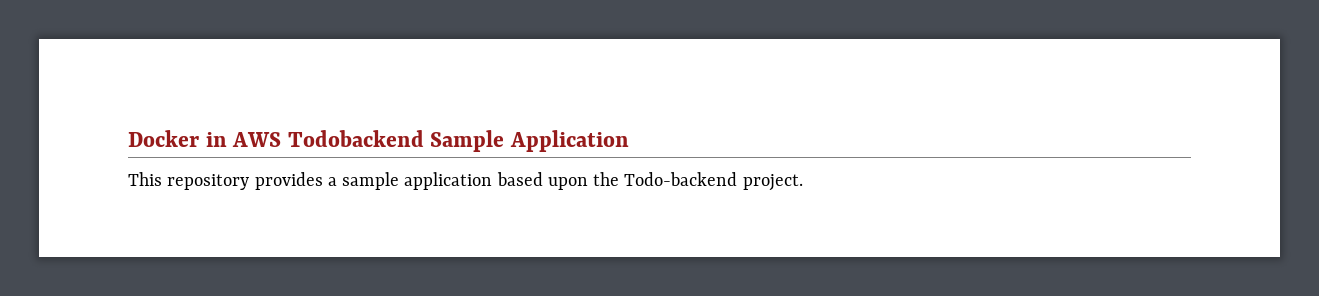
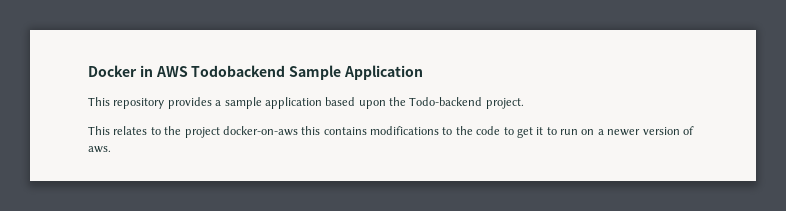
+ This relates to the project docker-on-aws this contains modifications to the code to get it to run on a newer version of aws.

